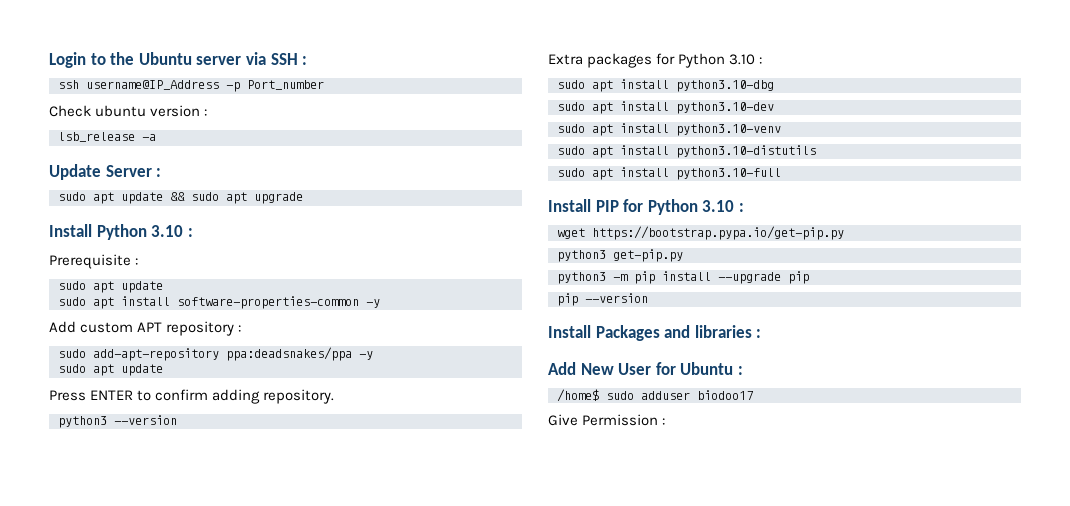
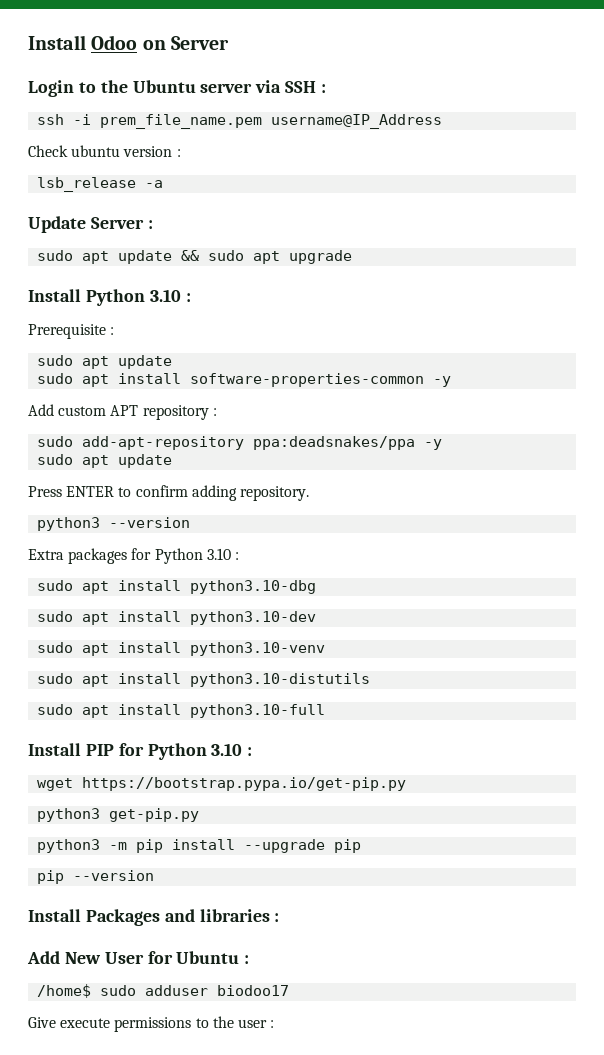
+ Install Odoo on Server
- ssh username@IP_Address -p Port_number
+ ssh -i prem_file_name.pem username@IP_Address
- Give Permission :
+ Give execute permissions to the user :

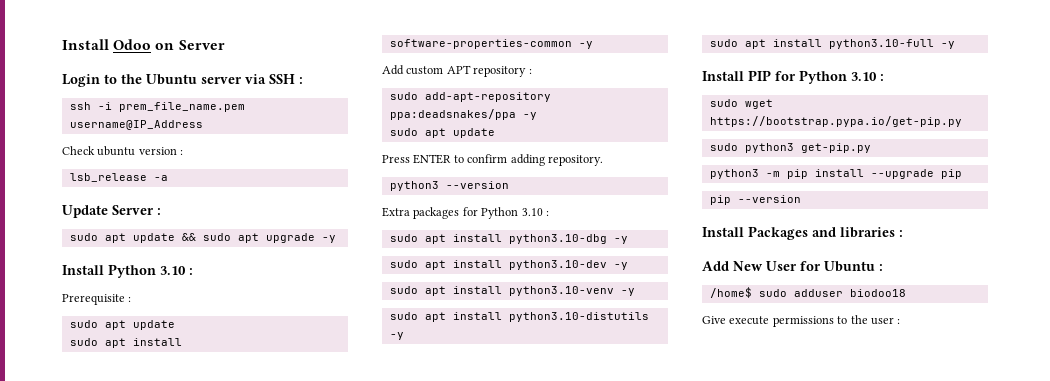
- sudo apt update && sudo apt upgrade
+ sudo apt update && sudo apt upgrade -y
- sudo apt install python3.10-dbg
+ sudo apt install python3.10-dbg -y
- sudo apt install python3.10-dev
+ sudo apt install python3.10-dev -y
- sudo apt install python3.10-venv
+ sudo apt install python3.10-venv -y
- sudo apt install python3.10-distutils
+ sudo apt install python3.10-distutils -y
- sudo apt install python3.10-full
+ sudo apt install python3.10-full -y
- wget https://bootstrap.pypa.io/get-pip.py
+ sudo wget https://bootstrap.pypa.io/get-pip.py
- python3 get-pip.py
+ sudo python3 get-pip.py
- /home$ sudo adduser biodoo17
+ /home$ sudo adduser biodoo18

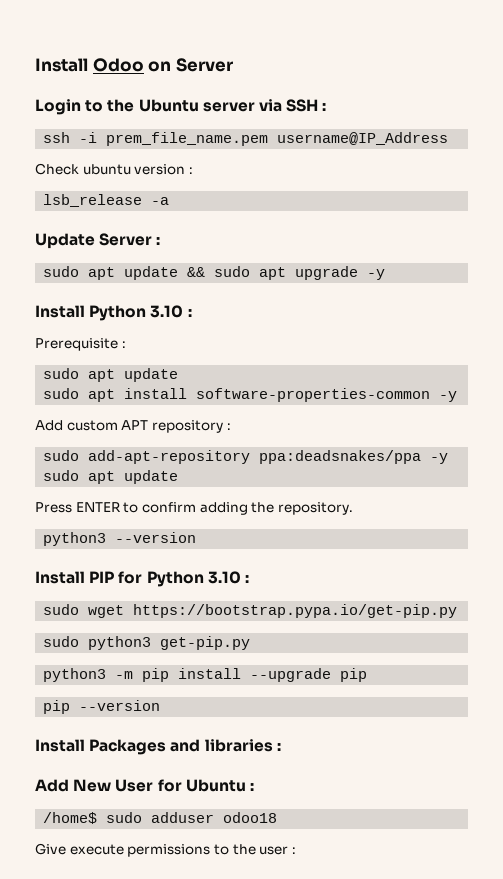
- Press ENTER to confirm adding repository.
+ Press ENTER to confirm adding the repository.
- Extra packages for Python 3.10 :
- sudo apt install python3.10-dbg -y
- sudo apt install python3.10-dev -y
- sudo apt install python3.10-venv -y
- sudo apt install python3.10-distutils -y
- sudo apt install python3.10-full -y
- /home$ sudo adduser biodoo18
+ /home$ sudo adduser odoo18

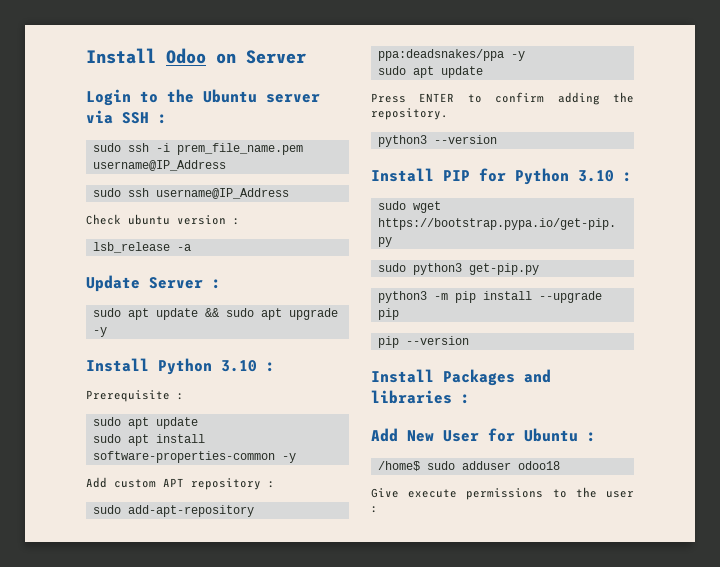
- ssh -i prem_file_name.pem username@IP_Address
+ sudo ssh -i prem_file_name.pem username@IP_Address
+ sudo ssh username@IP_Address

